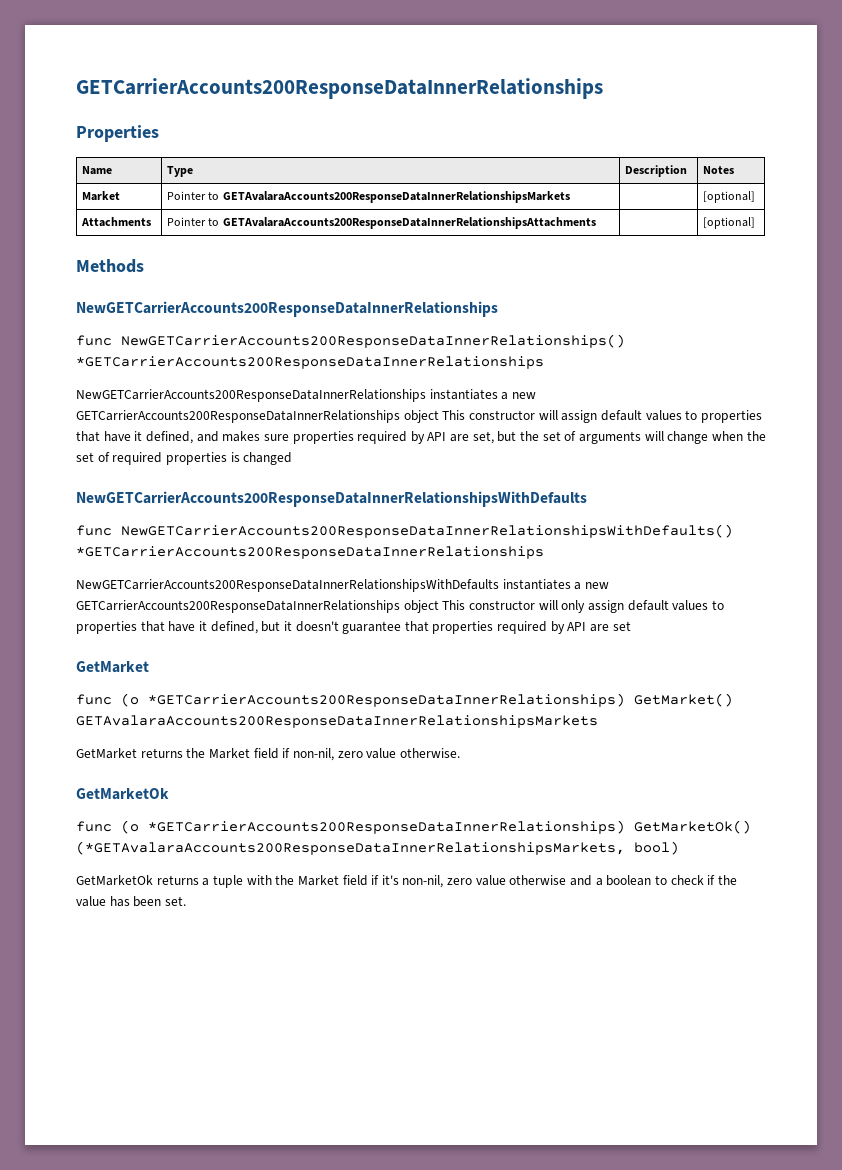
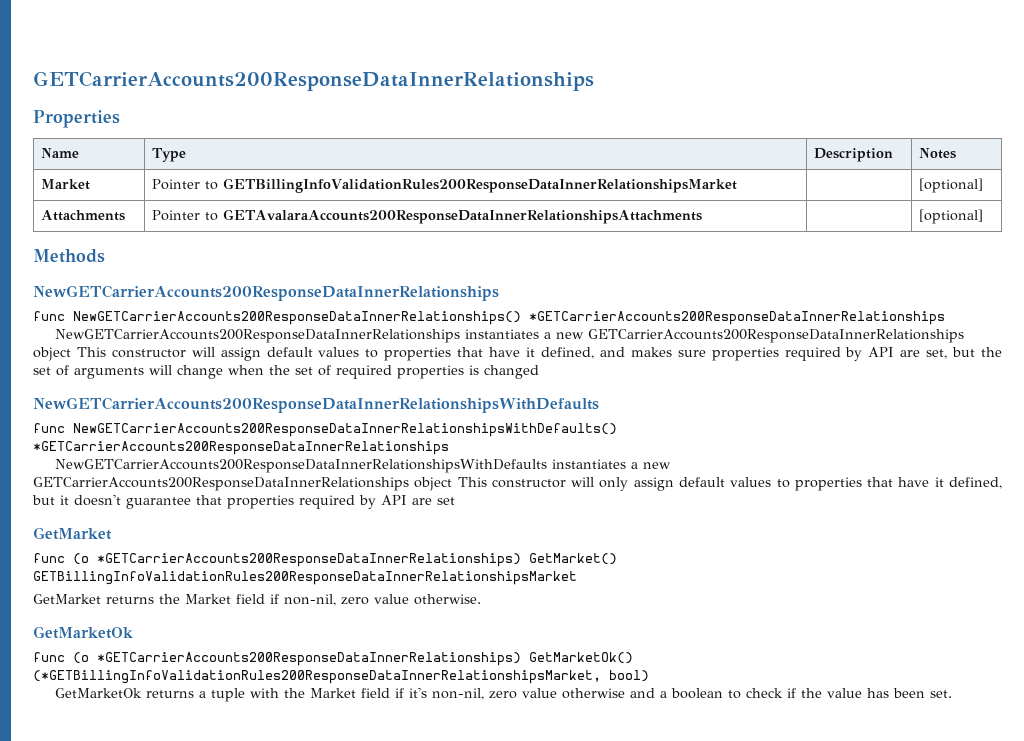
- Market | Pointer to GETAvalaraAccounts200ResponseDataInnerRelationshipsMarkets | | [optional]
+ Market | Pointer to GETBillingInfoValidationRules200ResponseDataInnerRelationshipsMarket | | [optional]
- func (o *GETCarrierAccounts200ResponseDataInnerRelationships) GetMarket() GETAvalaraAccounts200ResponseDataInnerRelationshipsMarkets
+ func (o *GETCarrierAccounts200ResponseDataInnerRelationships) GetMarket() GETBillingInfoValidationRules200ResponseDataInnerRelationshipsMarket
- func (o *GETCarrierAccounts200ResponseDataInnerRelationships) GetMarketOk() (*GETAvalaraAccounts200ResponseDataInnerRelationshipsMarkets, bool)
+ func (o *GETCarrierAccounts200ResponseDataInnerRelationships) GetMarketOk() (*GETBillingInfoValidationRules200ResponseDataInnerRelationshipsMarket, bool)

